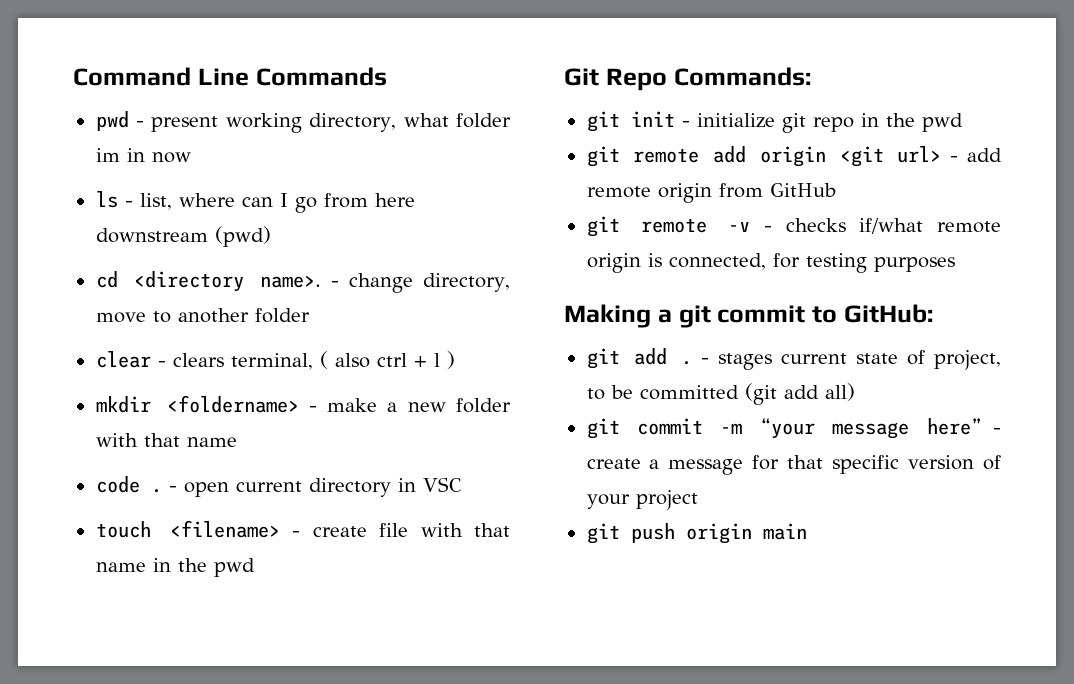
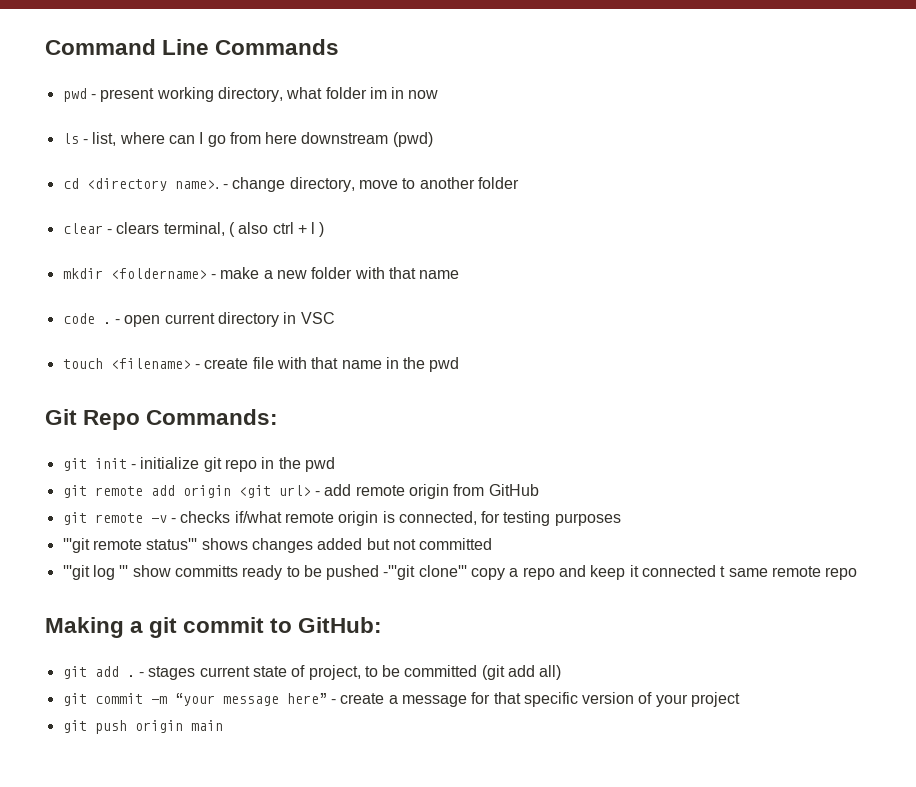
+ '''git remote status''' shows changes added but not committed
+ '''git log ''' show committs ready to be pushed -'''git clone''' copy a repo and keep it connected t same remote repo

